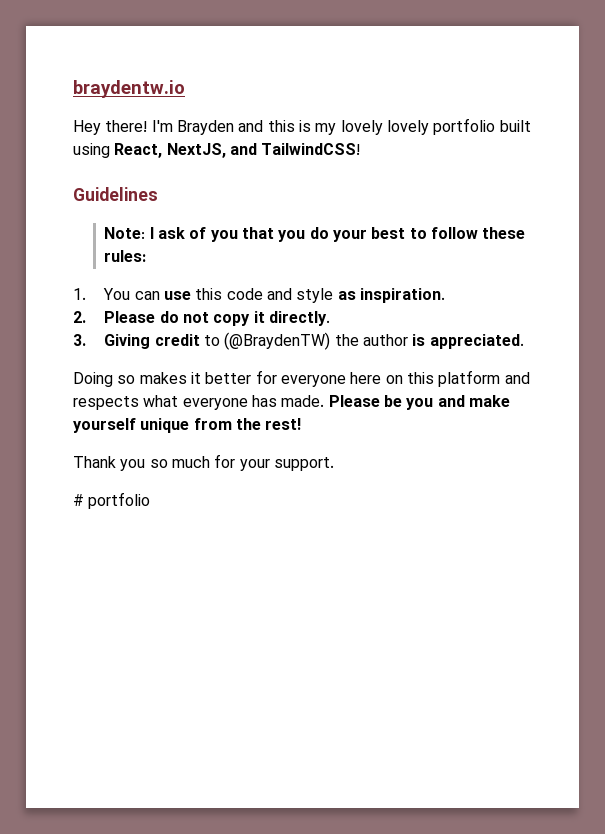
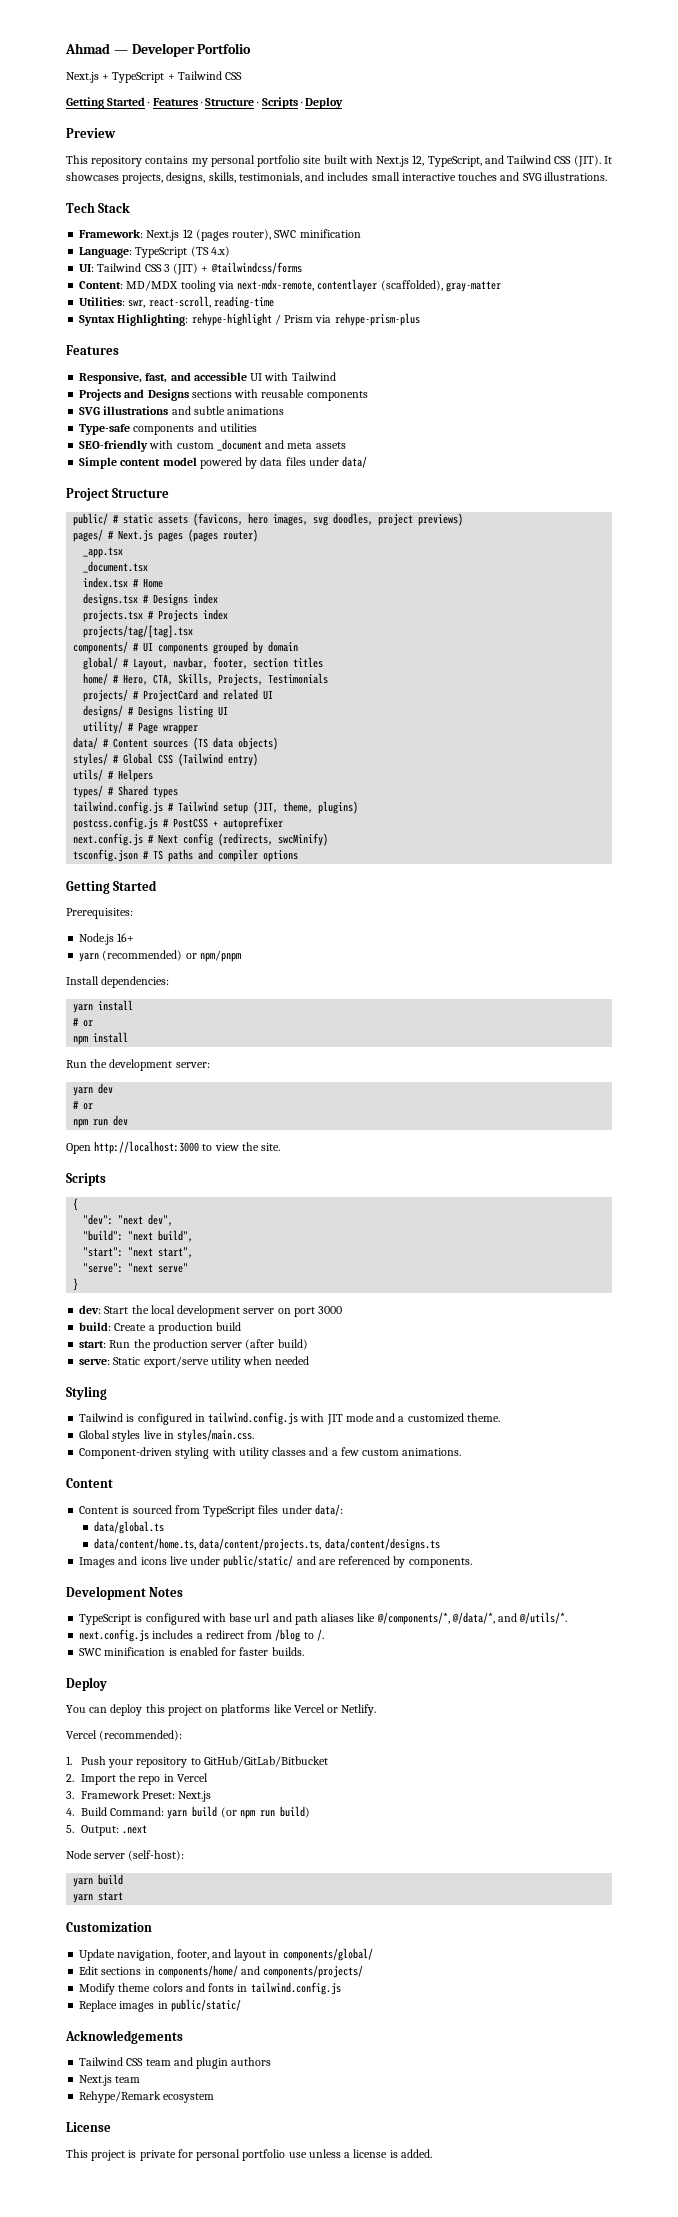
- braydentw.io
- Hey there! I'm Brayden and this is my lovely lovely portfolio built using React, NextJS, and TailwindCSS!
- Guidelines
- Note: I ask of you that you do your best to follow these rules:
- 1. You can use this code and style as inspiration.
- 2. Please do not copy it directly.
- 3. Giving credit to (@BraydenTW) the author is appreciated.
- Doing so makes it better for everyone here on this platform and respects what everyone has made. Please be you and make yourself unique from the rest!
- Thank you so much for your support.
- # portfolio
+ Ahmad — Developer Portfolio
+ Next.js + TypeScript + Tailwind CSS
+ Getting Started · Features · Structure · Scripts · Deploy
+ Preview
+ This repository contains my personal portfolio site built with Next.js 12, TypeScript, and Tailwind CSS (JIT). It showcases projects, designs, skills, testimonials, and includes small interactive touches and SVG illustrations.
+ Tech Stack
+ Framework: Next.js 12 (pages router), SWC minification
+ Language: TypeScript (TS 4.x)
+ UI: Tailwind CSS 3 (JIT) + @tailwindcss/forms
+ Content: MD/MDX tooling via next-mdx-remote, contentlayer (scaffolded), gray-matter
+ Utilities: swr, react-scroll, reading-time
+ Syntax Highlighting: rehype-highlight / Prism via rehype-prism-plus
+ Features
+ Responsive, fast, and accessible UI with Tailwind
+ Projects and Designs sections with reusable components
+ SVG illustrations and subtle animations
+ Type-safe components and utilities
+ SEO-friendly with custom _document and meta assets
+ Simple content model powered by data files under data/
+ Project Structure
+ public/ # static assets (favicons, hero images, svg doodles, project previews)
+ pages/ # Next.js pages (pages router)
+ _app.tsx
+ _document.tsx
+ index.tsx # Home
+ designs.tsx # Designs index
+ projects.tsx # Projects index
+ projects/tag/[tag].tsx
+ components/ # UI components grouped by domain
+ global/ # Layout, navbar, footer, section titles
+ home/ # Hero, CTA, Skills, Projects, Testimonials
+ projects/ # ProjectCard and related UI
+ designs/ # Designs listing UI
+ utility/ # Page wrapper
+ data/ # Content sources (TS data objects)
+ styles/ # Global CSS (Tailwind entry)
+ utils/ # Helpers
+ types/ # Shared types
+ tailwind.config.js # Tailwind setup (JIT, theme, plugins)
+ postcss.config.js # PostCSS + autoprefixer
+ next.config.js # Next config (redirects, swcMinify)
+ tsconfig.json # TS paths and compiler options
+ Getting Started
+ Prerequisites:
+ Node.js 16+
+ yarn (recommended) or npm/pnpm
+ Install dependencies:
+ yarn install
+ # or
+ npm install
+ Run the development server:
+ yarn dev
+ # or
+ npm run dev
+ Open http://localhost:3000 to view the site.
+ Scripts
+ {
+ "dev": "next dev",
+ "build": "next build",
+ "start": "next start",
+ "serve": "next serve"
+ }
+ dev: Start the local development server on port 3000
+ build: Create a production build
+ start: Run the production server (after build)
+ serve: Static export/serve utility when needed
+ Styling
+ Tailwind is configured in tailwind.config.js with JIT mode and a customized theme.
+ Global styles live in styles/main.css.
+ Component-driven styling with utility classes and a few custom animations.
+ Content
+ Content is sourced from TypeScript files under data/:
+ data/global.ts
+ data/content/home.ts, data/content/projects.ts, data/content/designs.ts
+ Images and icons live under public/static/ and are referenced by components.
+ Development Notes
+ TypeScript is configured with base url and path aliases like @/components/*, @/data/*, and @/utils/*.
+ next.config.js includes a redirect from /blog to /.
+ SWC minification is enabled for faster builds.
+ Deploy
+ You can deploy this project on platforms like Vercel or Netlify.
+ Vercel (recommended):
+ 1. Push your repository to GitHub/GitLab/Bitbucket
+ 2. Import the repo in Vercel
+ 3. Framework Preset: Next.js
+ 4. Build Command: yarn build (or npm run build)
+ 5. Output: .next
+ Node server (self-host):
+ yarn build
+ yarn start
+ Customization
+ Update navigation, footer, and layout in components/global/
+ Edit sections in components/home/ and components/projects/
+ Modify theme colors and fonts in tailwind.config.js
+ Replace images in public/static/
+ Acknowledgements
+ Tailwind CSS team and plugin authors
+ Next.js team
+ Rehype/Remark ecosystem
+ License
+ This project is private for personal portfolio use unless a license is added.

